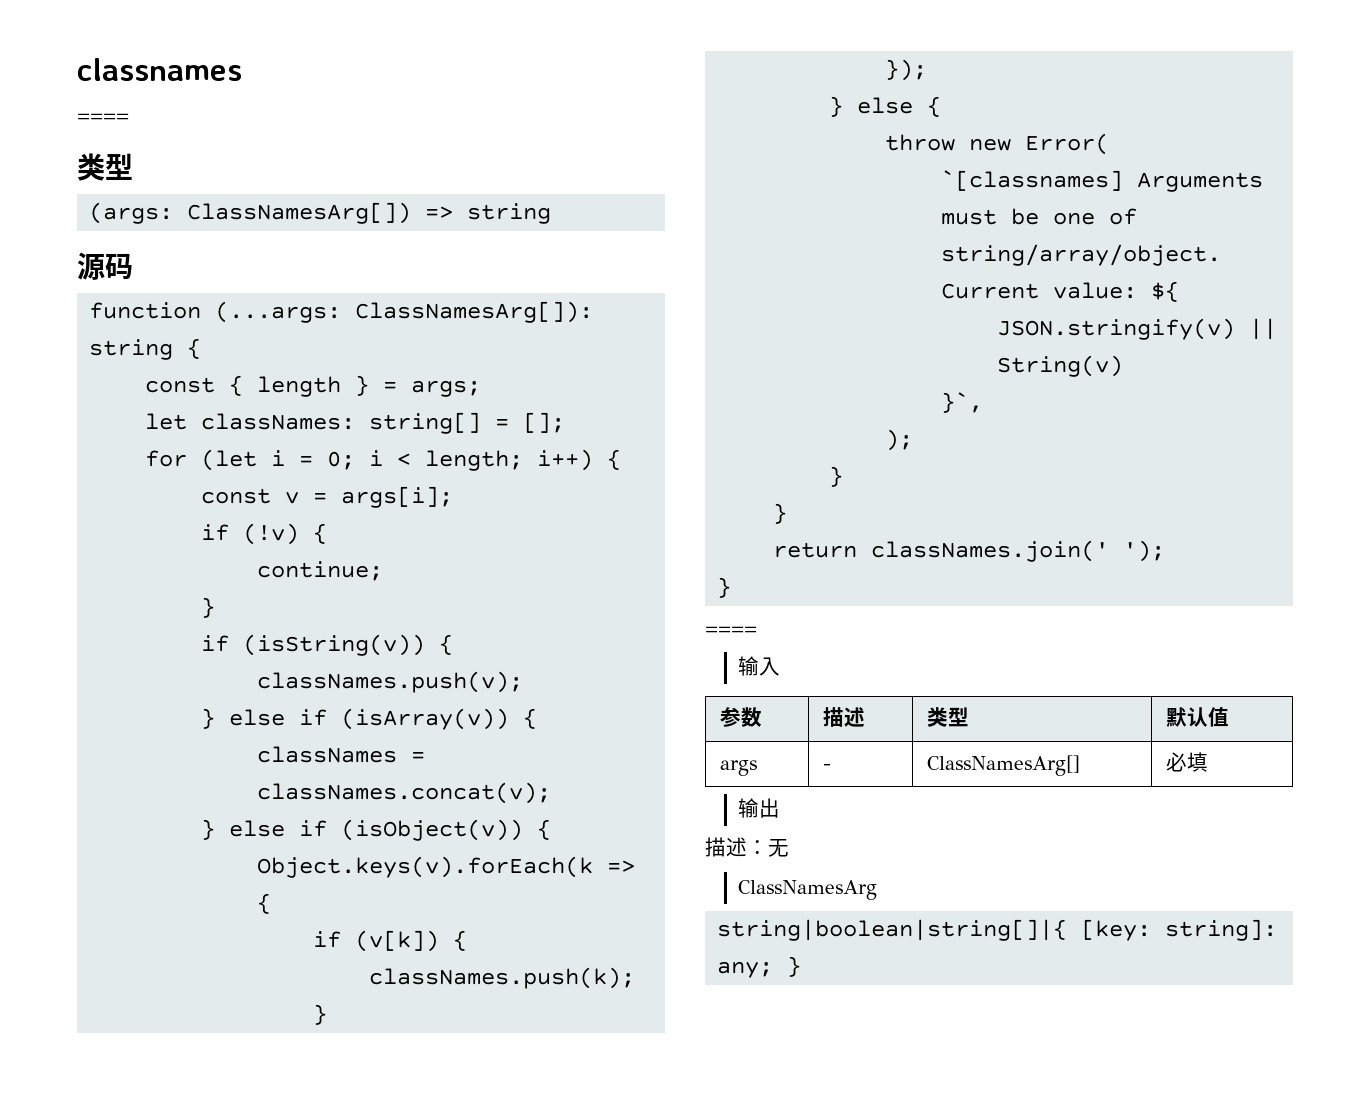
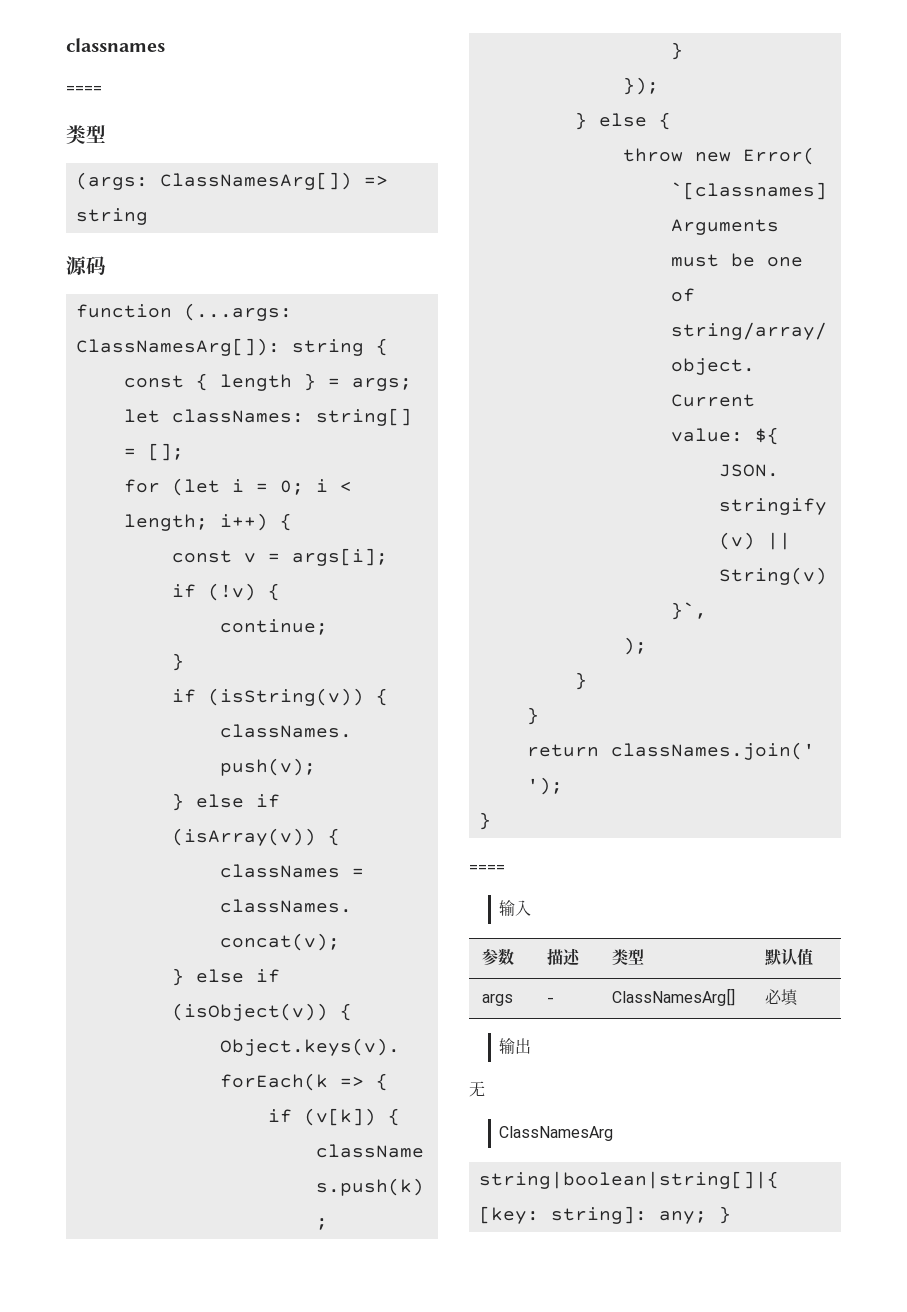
- 描述：无
+ 无

